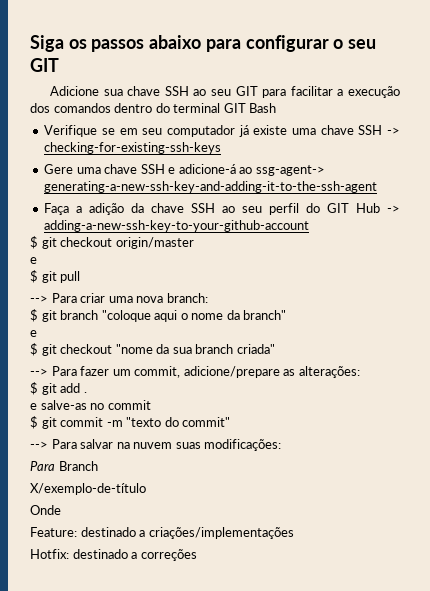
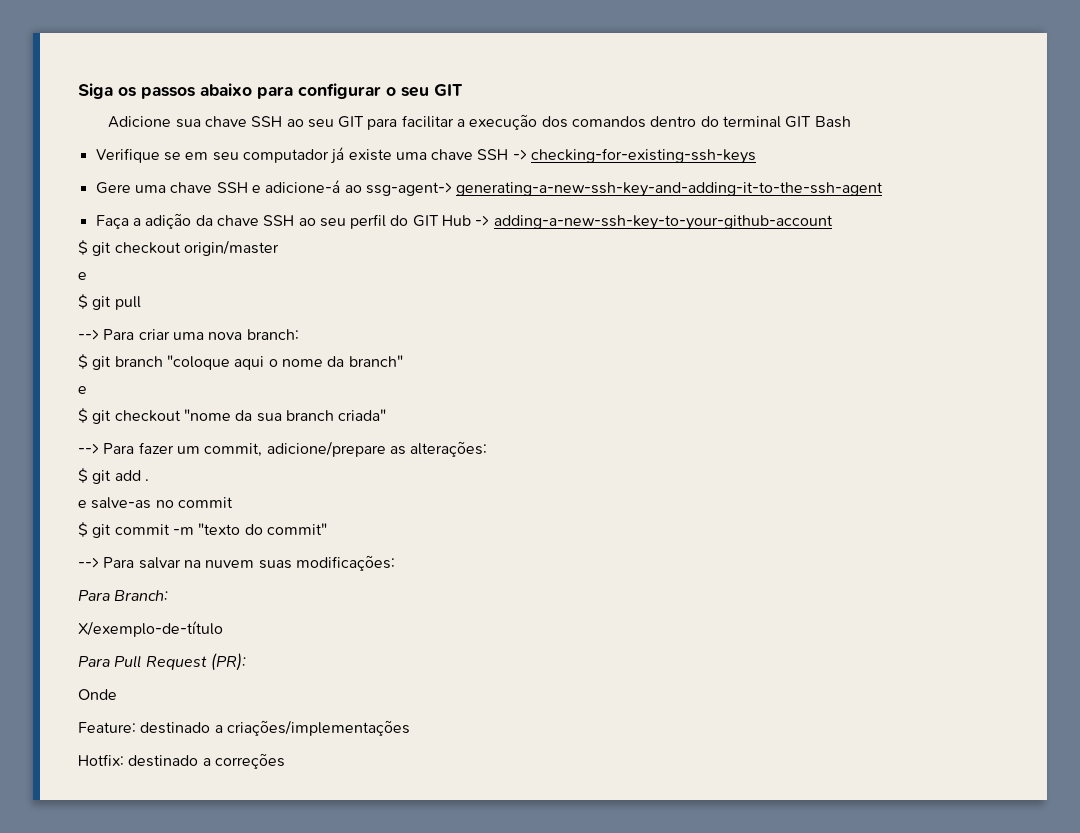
- Para Branch
+ Para Branch:
+ Para Pull Request (PR):

